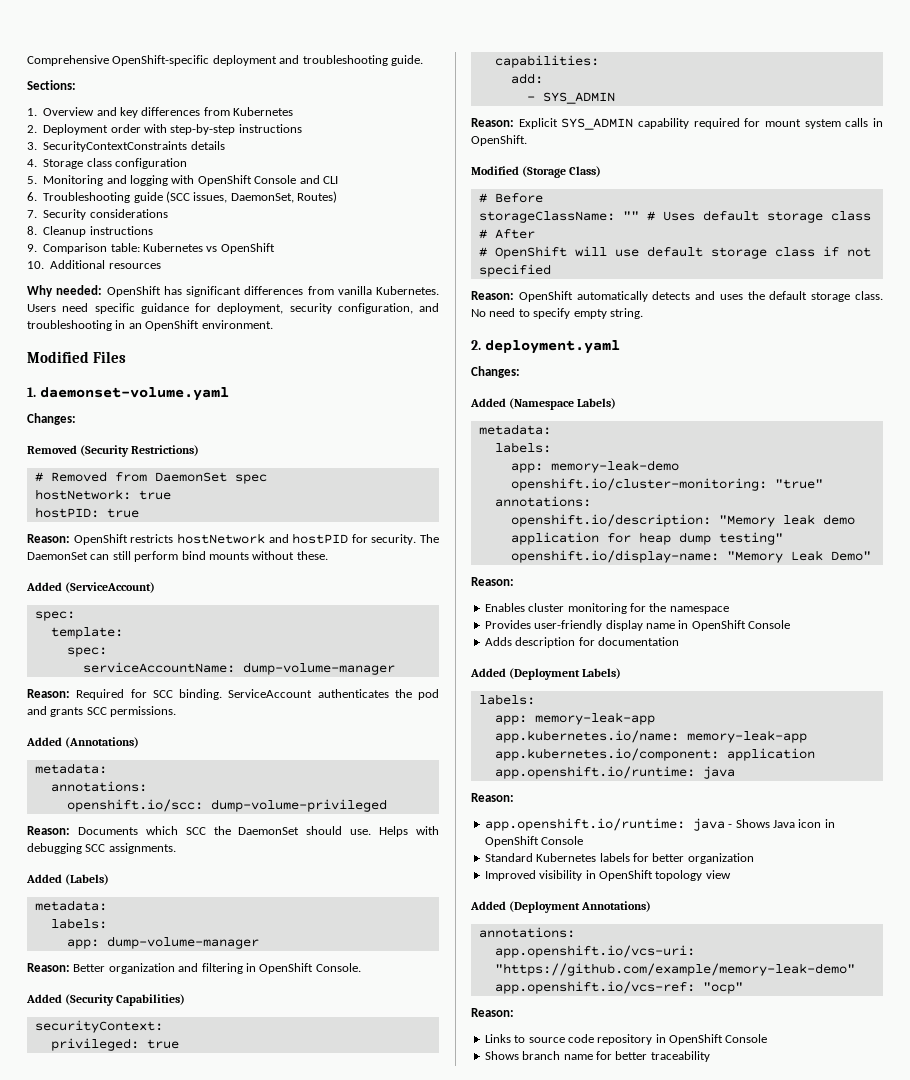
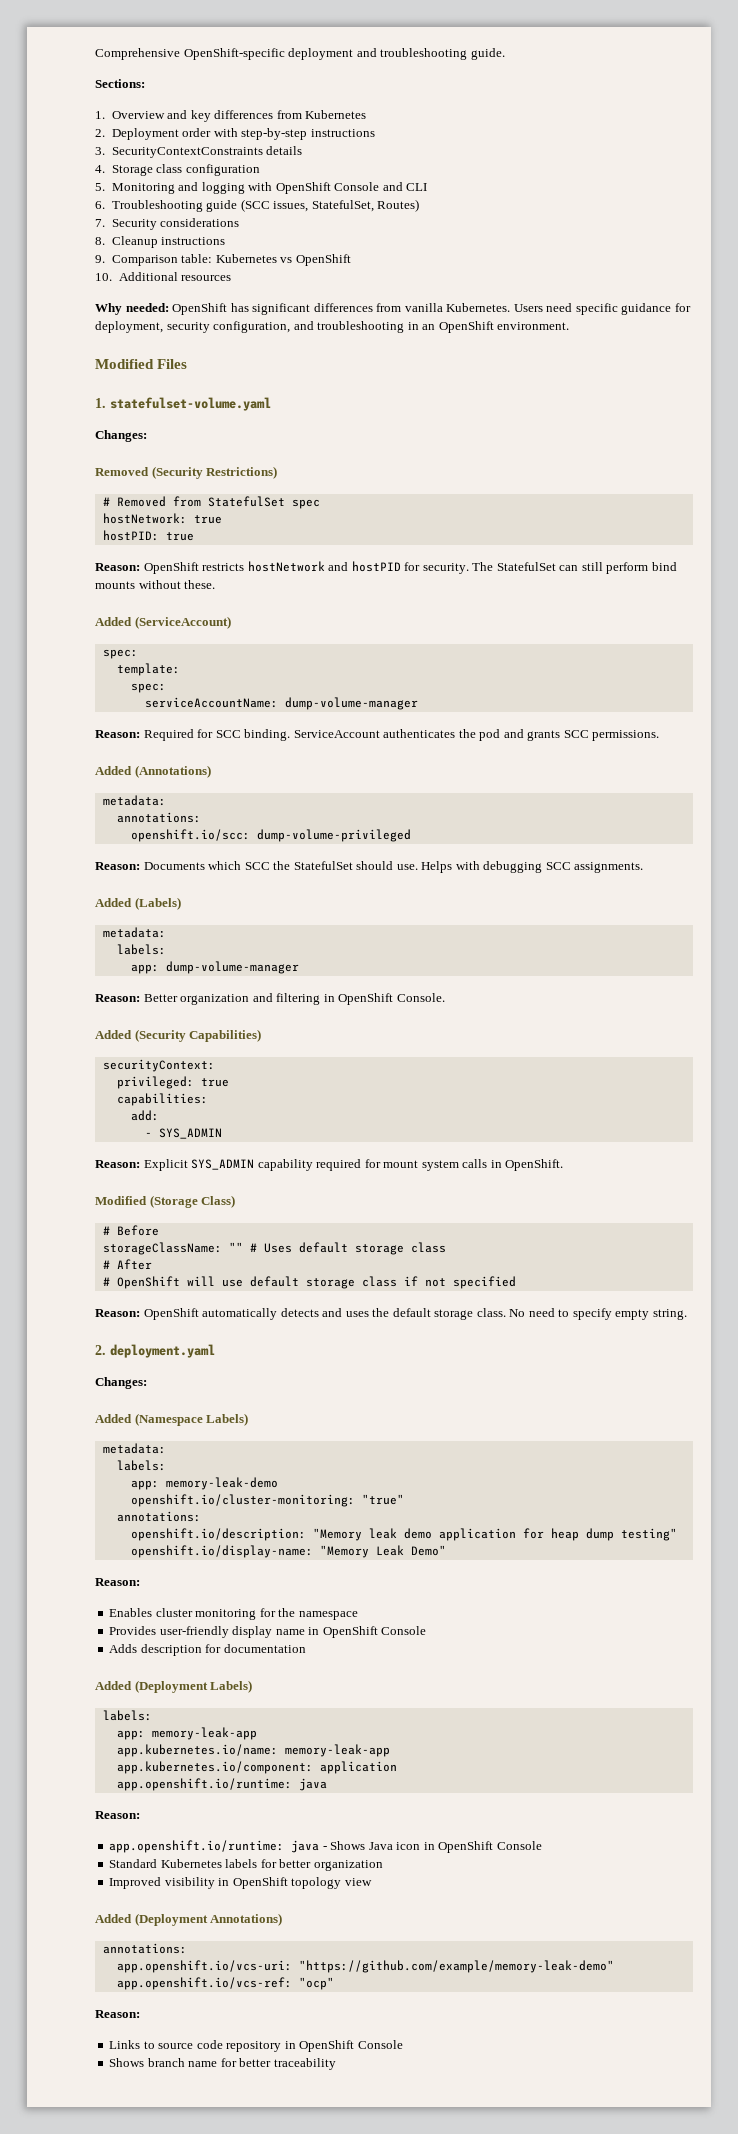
- 6. Troubleshooting guide (SCC issues, DaemonSet, Routes)
+ 6. Troubleshooting guide (SCC issues, StatefulSet, Routes)
- 1. daemonset-volume.yaml
+ 1. statefulset-volume.yaml
- # Removed from DaemonSet spec
+ # Removed from StatefulSet spec
- The DaemonSet can still perform bind mounts without these.
+ The StatefulSet can still perform bind mounts without these.
- Reason: Documents which SCC the DaemonSet should use.
+ Reason: Documents which SCC the StatefulSet should use.

